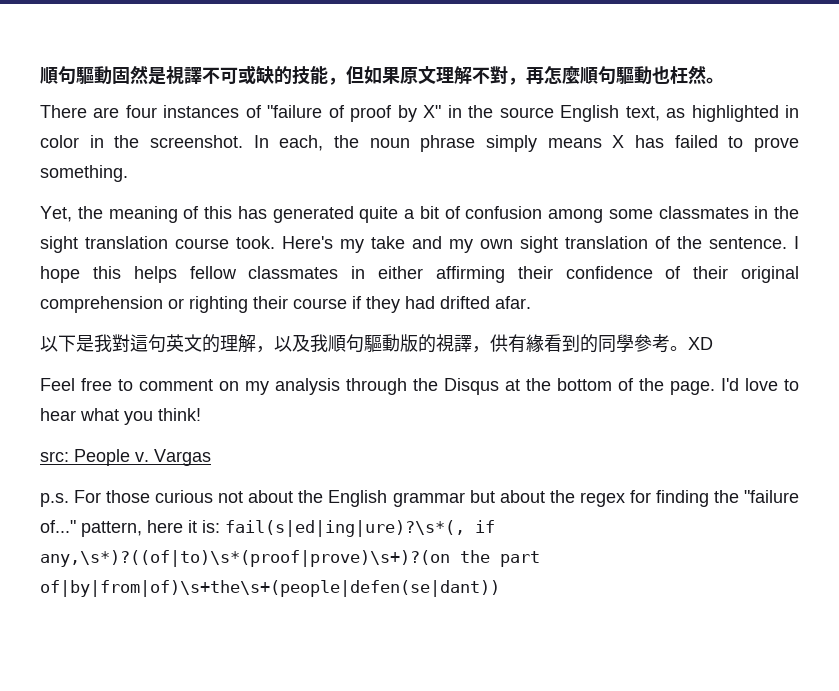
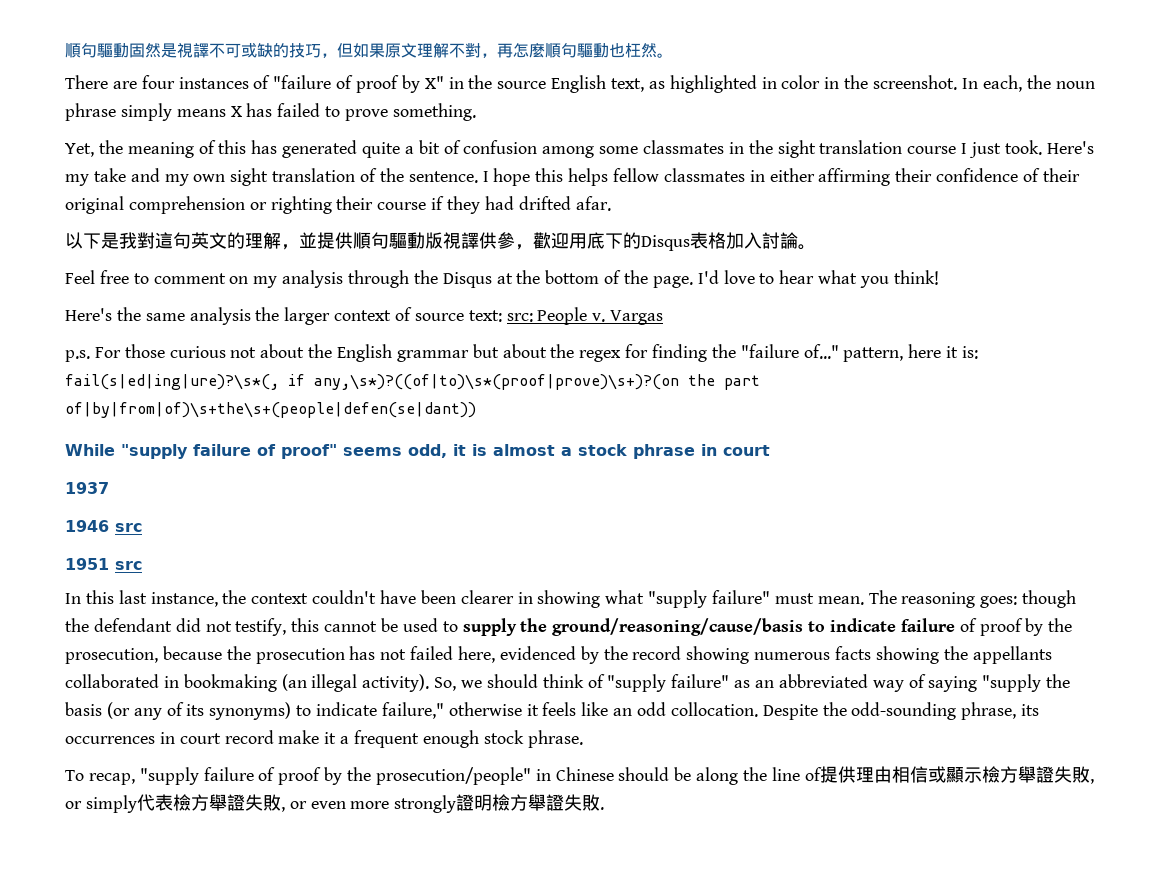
- 順句驅動固然是視譯不可或缺的技能，但如果原文理解不對，再怎麼順句驅動也枉然。
+ 順句驅動固然是視譯不可或缺的技巧，但如果原文理解不對，再怎麼順句驅動也枉然。
- Yet, the meaning of this has generated quite a bit of confusion among some classmates in the sight translation course took.
+ Yet, the meaning of this has generated quite a bit of confusion among some classmates in the sight translation course I just took.
- 以下是我對這句英文的理解，以及我順句驅動版的視譯，供有緣看到的同學參考。XD
+ 以下是我對這句英文的理解，並提供順句驅動版視譯供參，歡迎用底下的Disqus表格加入討論。
- src: People v.
+ Here's the same analysis the larger context of source text: src: People v.
+ While "supply failure of proof" seems odd, it is almost a stock phrase in court
+ 1937
+ 1946 src
+ 1951 src
+ In this last instance, the context couldn't have been clearer in showing what "supply failure" must mean. The reasoning goes: though the defendant did not testify, this cannot be used to supply the ground/reasoning/cause/basis to indicate failure of proof by the prosecution, because the prosecution has not failed here, evidenced by the record showing numerous facts showing the appellants collaborated in bookmaking (an illegal activity). So, we should think of "supply failure" as an abbreviated way of saying "supply the basis (or any of its synonyms) to indicate failure," otherwise it feels like an odd collocation. Despite the odd-sounding phrase, its occurrences in court record make it a frequent enough stock phrase.
+ To recap, "supply failure of proof by the prosecution/people" in Chinese should be along the line of提供理由相信或顯示檢方舉證失敗, or simply代表檢方舉證失敗, or even more strongly證明檢方舉證失敗.

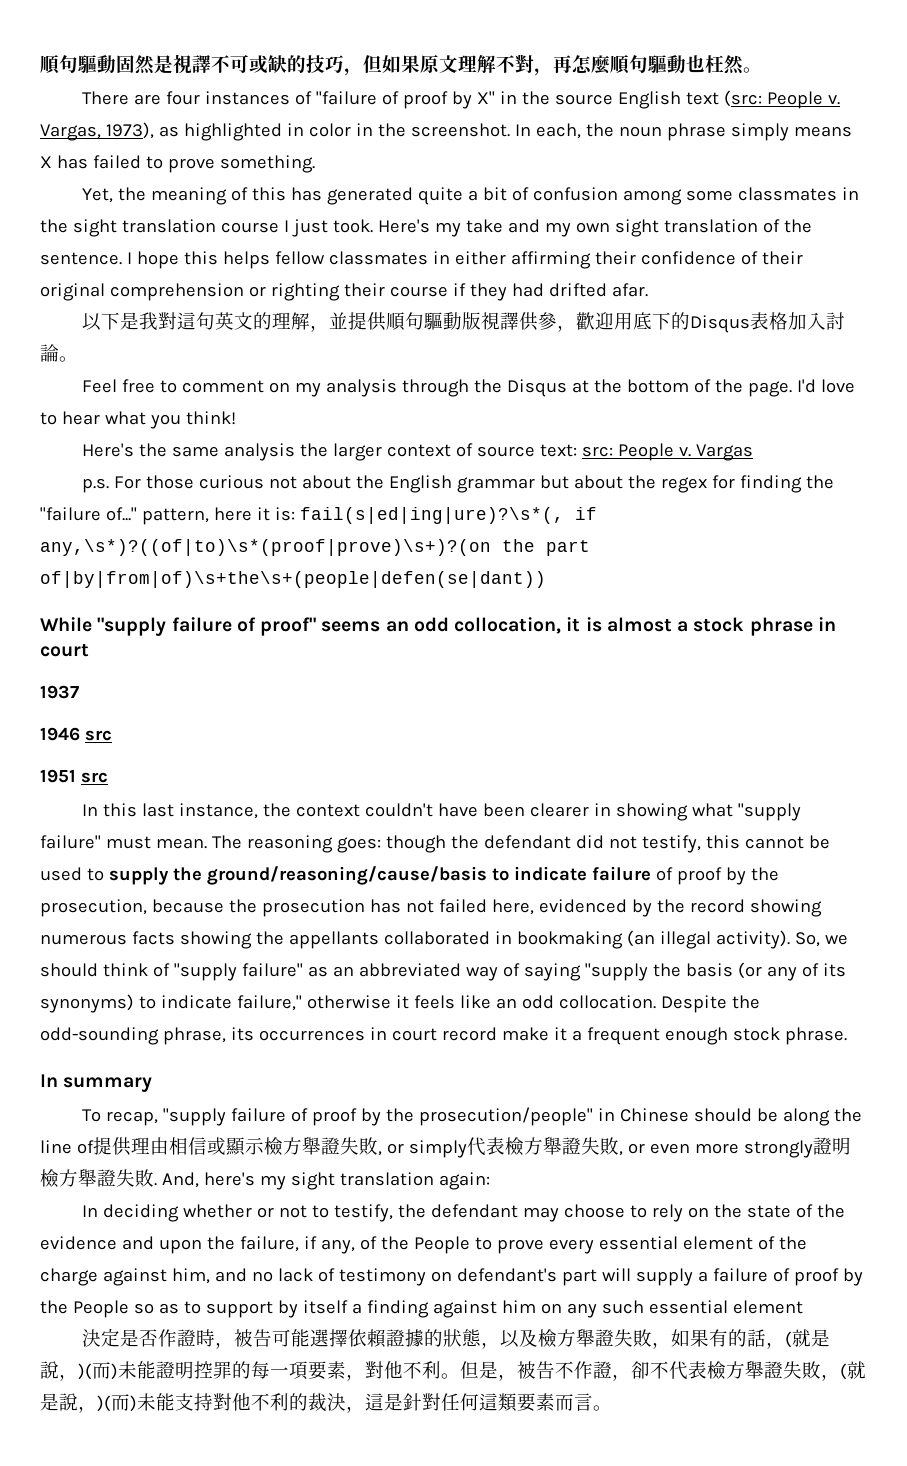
- There are four instances of "failure of proof by X" in the source English text, as highlighted in color in the screenshot.
+ There are four instances of "failure of proof by X" in the source English text (src: People v. Vargas, 1973), as highlighted in color in the screenshot.
- While "supply failure of proof" seems odd, it is almost a stock phrase in court
+ While "supply failure of proof" seems an odd collocation, it is almost a stock phrase in court
+ In summary
+ And, here's my sight translation again:
+ In deciding whether or not to testify, the defendant may choose to rely on the state of the evidence and upon the failure, if any, of the People to prove every essential element of the charge against him, and no lack of testimony on defendant's part will supply a failure of proof by the People so as to support by itself a finding against him on any such essential element
+ 決定是否作證時，被告可能選擇依賴證據的狀態，以及檢方舉證失敗，如果有的話，(就是說，)(而)未能證明控罪的每一項要素，對他不利。但是，被告不作證，卻不代表檢方舉證失敗，(就是說，)(而)未能支持對他不利的裁決，這是針對任何這類要素而言。

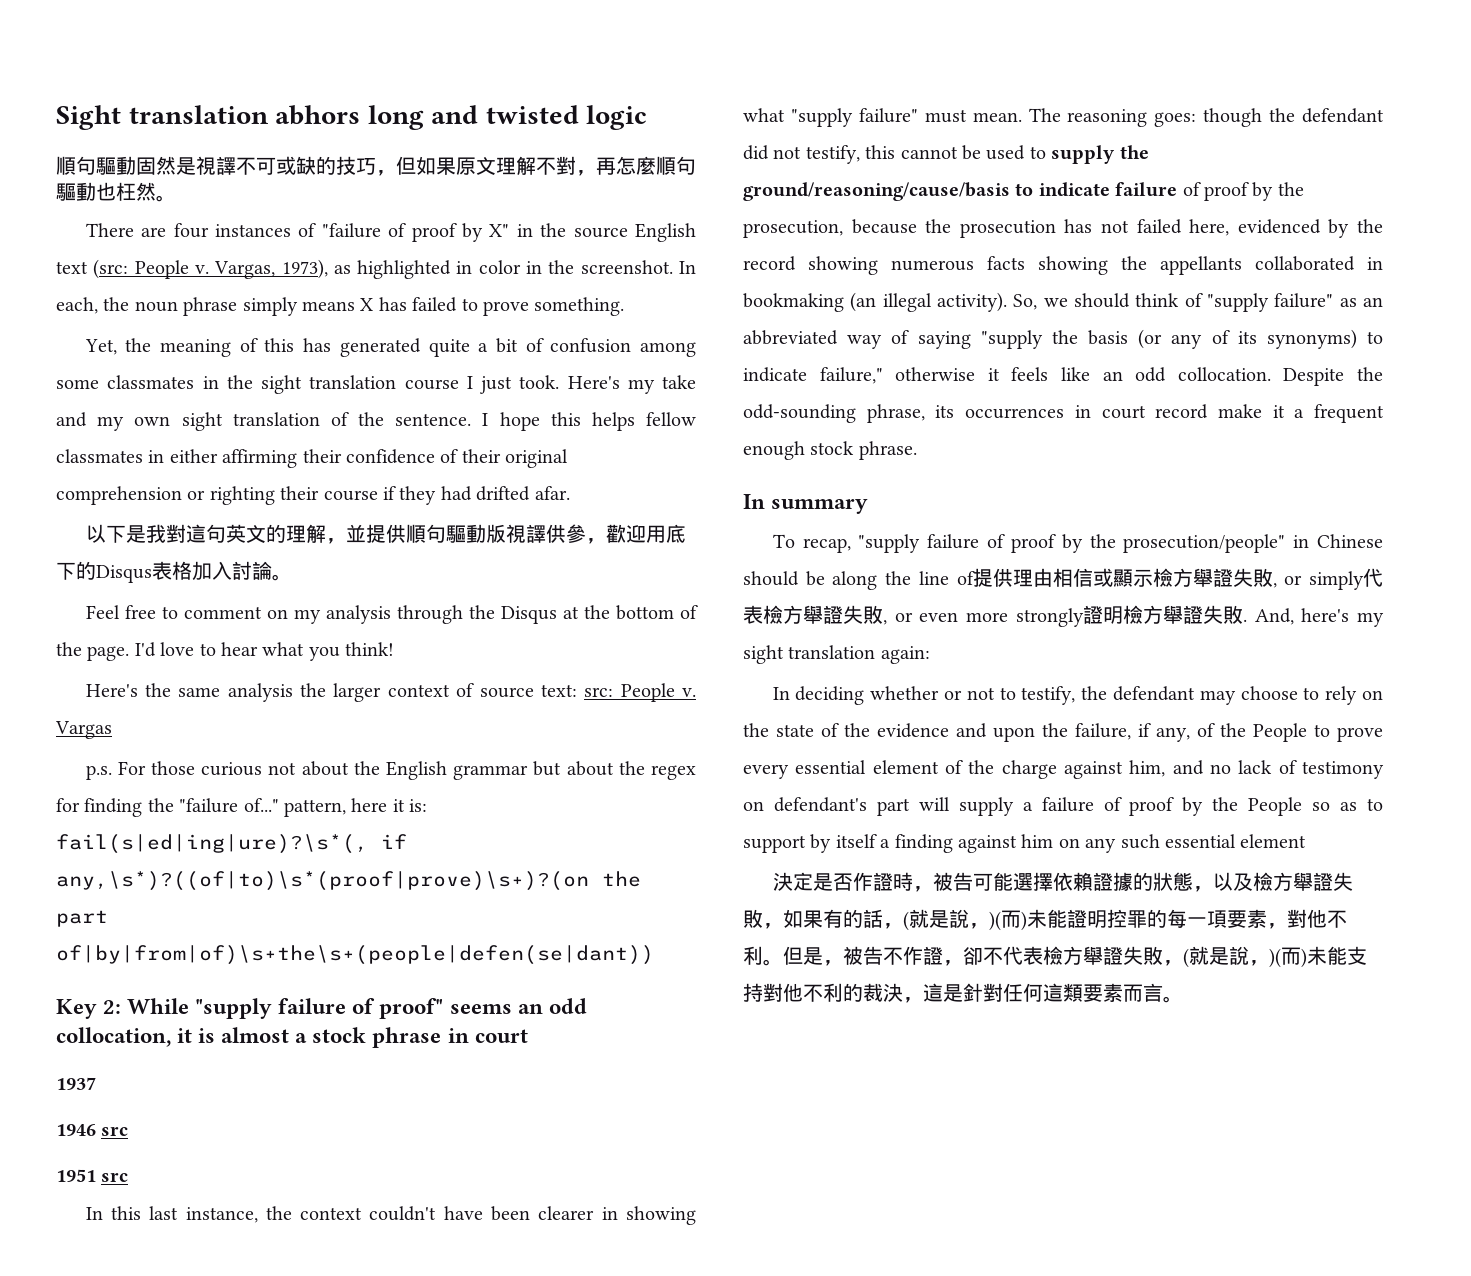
+ Sight translation abhors long and twisted logic
- While "supply failure of proof" seems an odd collocation, it is almost a stock phrase in court
+ Key 2: While "supply failure of proof" seems an odd collocation, it is almost a stock phrase in court

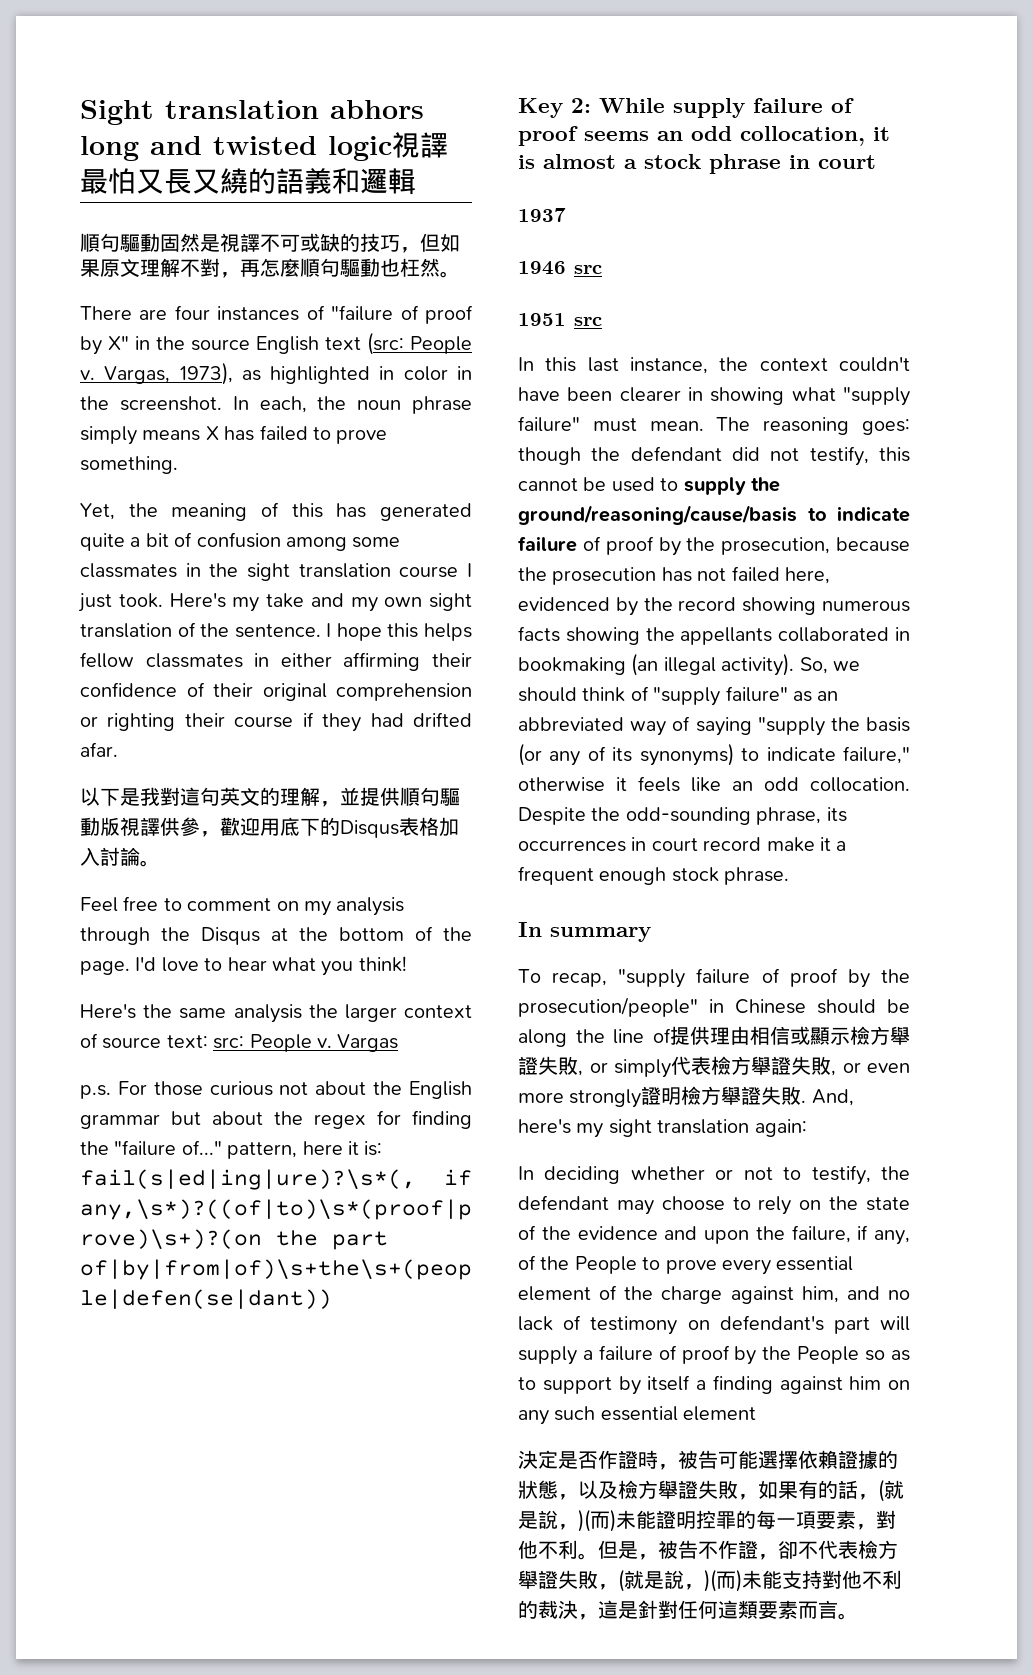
- Sight translation abhors long and twisted logic
+ Sight translation abhors long and twisted logic視譯最怕又長又繞的語義和邏輯
- Key 2: While "supply failure of proof" seems an odd collocation, it is almost a stock phrase in court
+ Key 2: While supply failure of proof seems an odd collocation, it is almost a stock phrase in court

